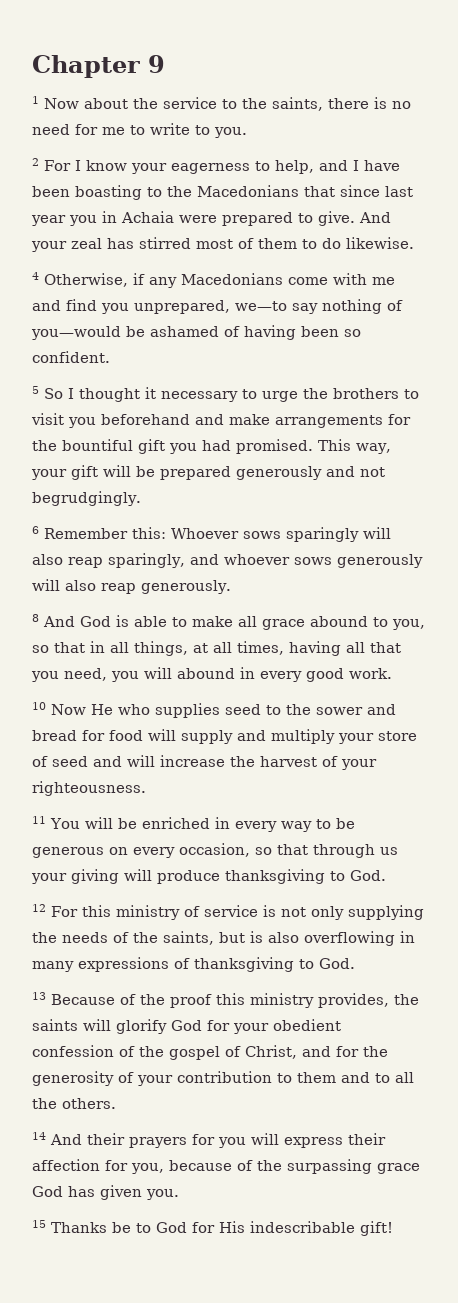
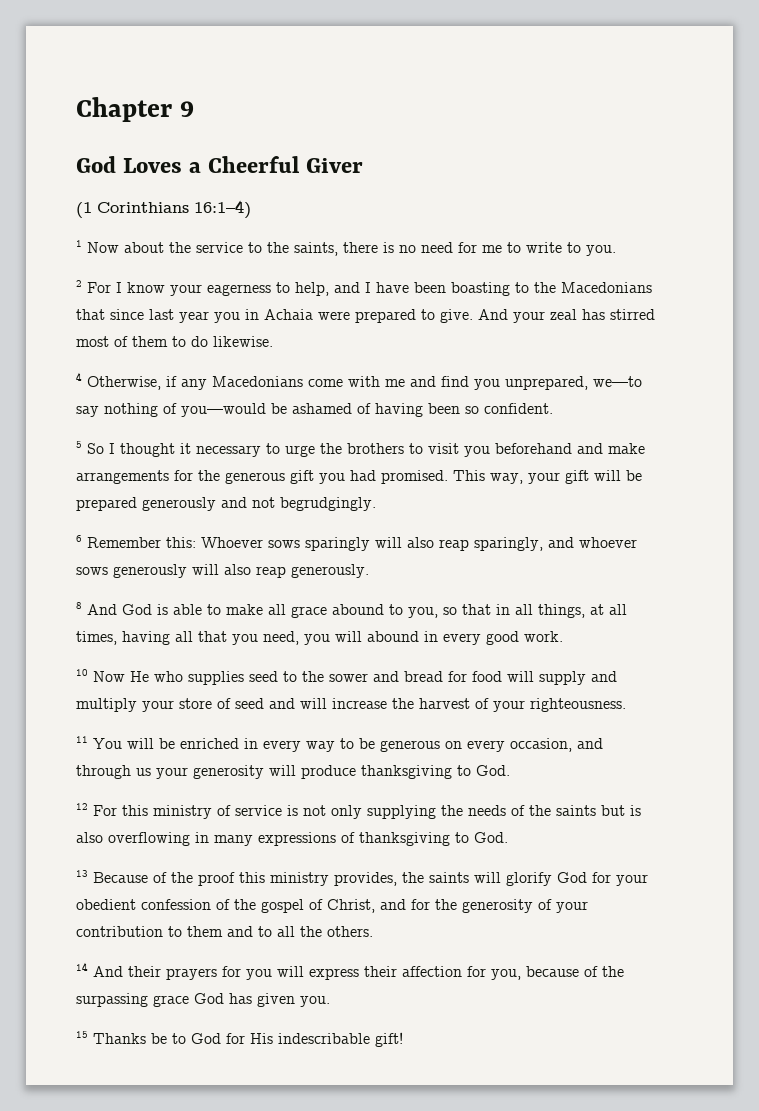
+ God Loves a Cheerful Giver
+ (1 Corinthians 16:1–4)
- 5 So I thought it necessary to urge the brothers to visit you beforehand and make arrangements for the bountiful gift you had promised.
+ 5 So I thought it necessary to urge the brothers to visit you beforehand and make arrangements for the generous gift you had promised.
- 11 You will be enriched in every way to be generous on every occasion, so that through us your giving will produce thanksgiving to God.
+ 11 You will be enriched in every way to be generous on every occasion, and through us your generosity will produce thanksgiving to God.
- 12 For this ministry of service is not only supplying the needs of the saints, but is also overflowing in many expressions of thanksgiving to God.
+ 12 For this ministry of service is not only supplying the needs of the saints but is also overflowing in many expressions of thanksgiving to God.

